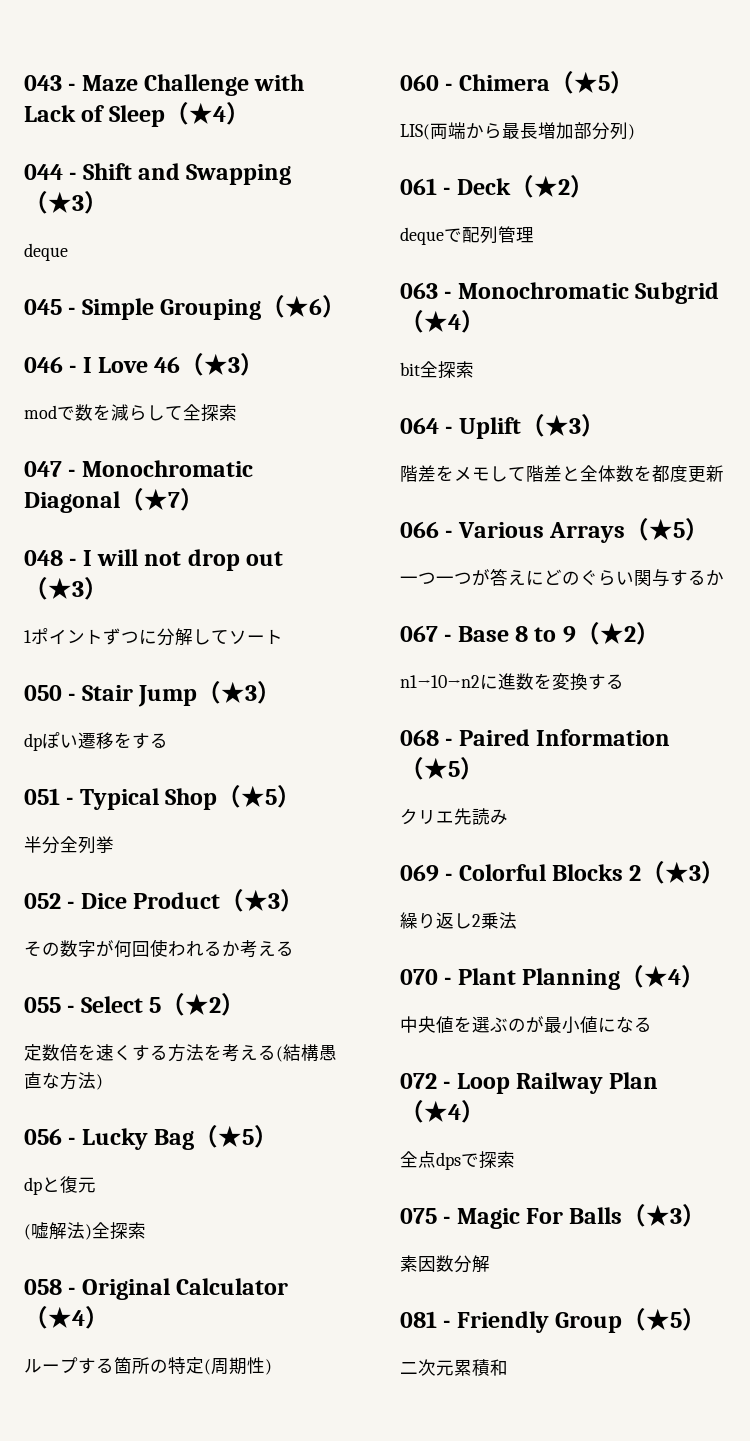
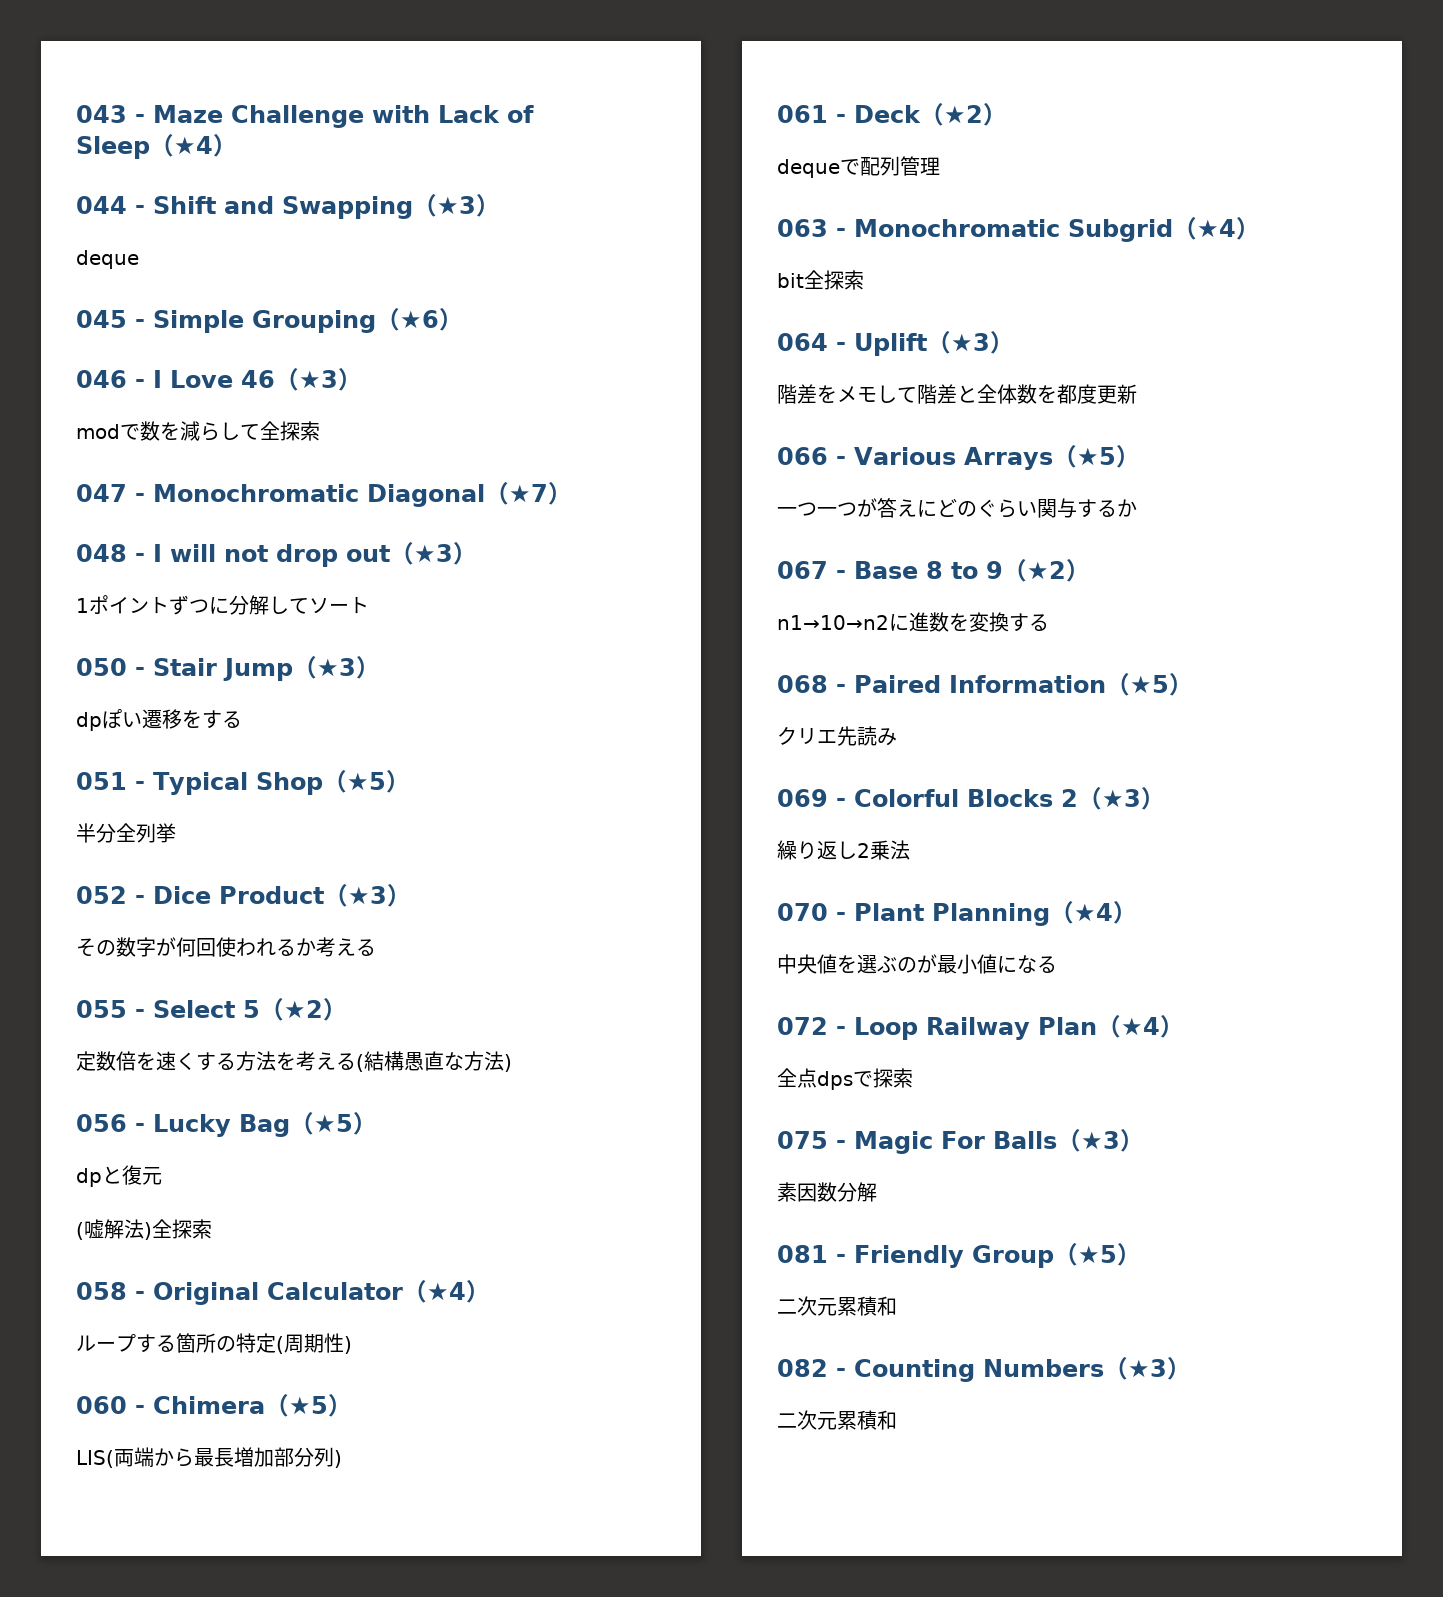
+ 082 - Counting Numbers（★3）
+ 二次元累積和

